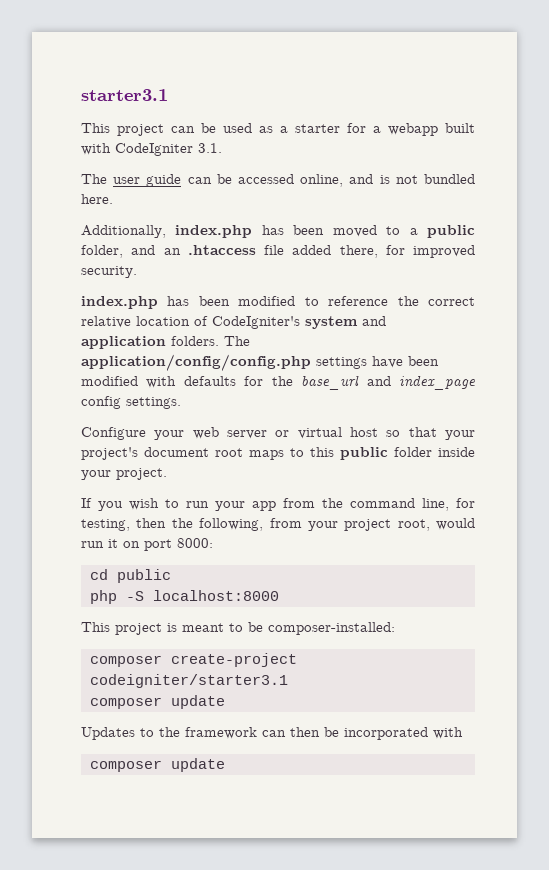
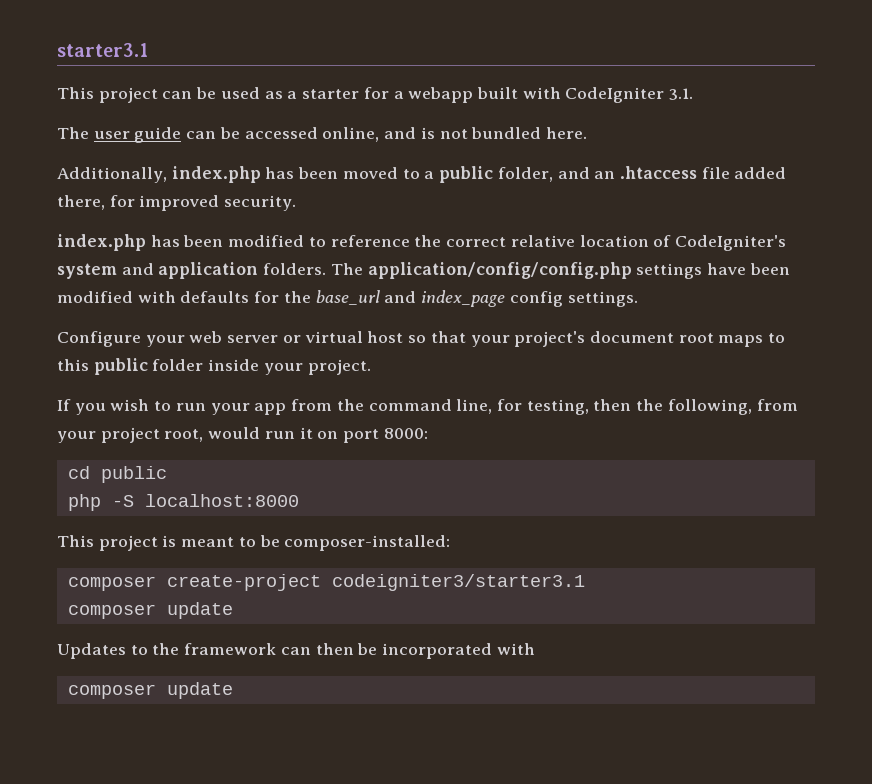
- composer create-project codeigniter/starter3.1
+ composer create-project codeigniter3/starter3.1

